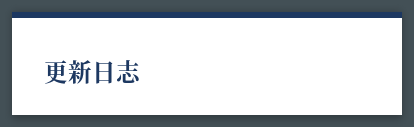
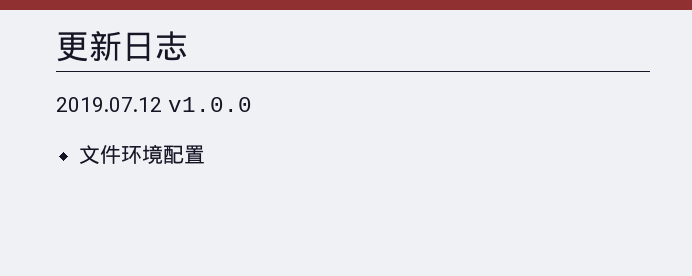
+ 2019.07.12 v1.0.0
+ 文件环境配置

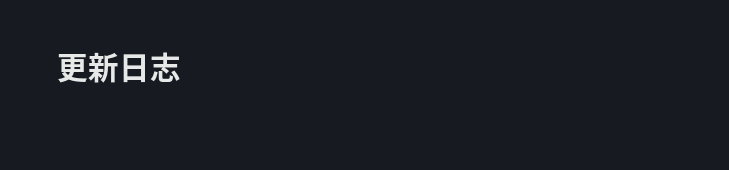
- 2019.07.12 v1.0.0
- 文件环境配置

